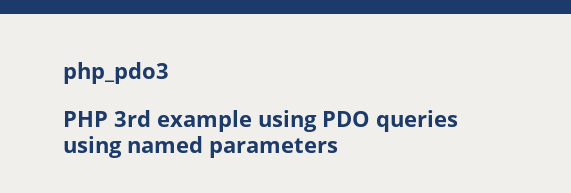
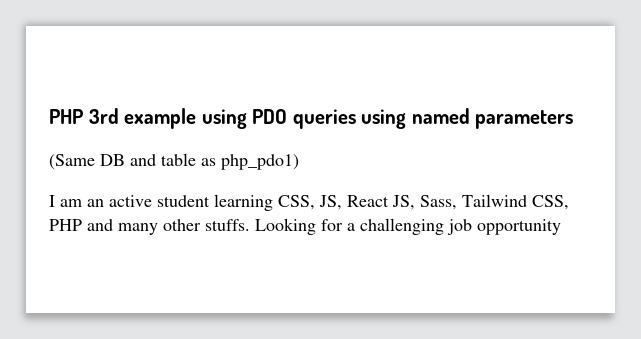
- php_pdo3
+ (Same DB and table as php_pdo1)
+ I am an active student learning CSS, JS, React JS, Sass, Tailwind CSS, PHP and many other stuffs. Looking for a challenging job opportunity

